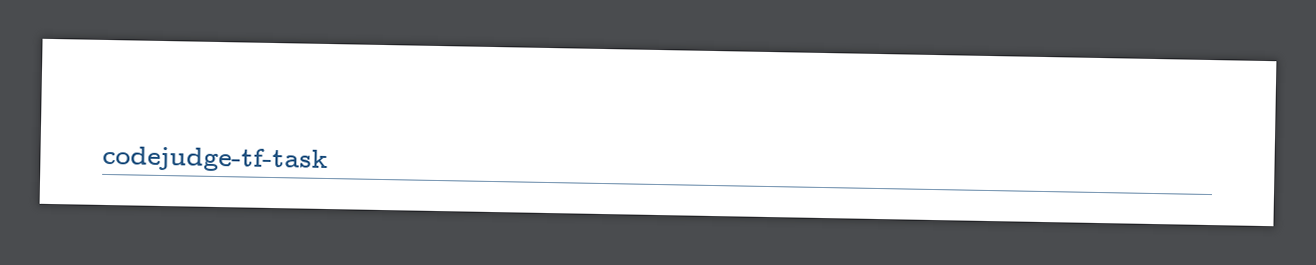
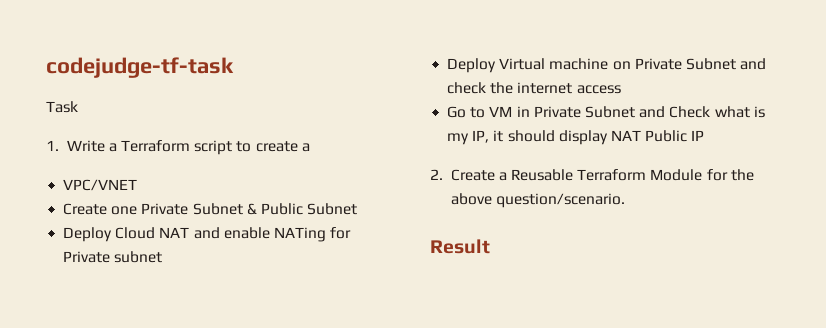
+ Task
+ 1. Write a Terraform script to create a
+ VPC/VNET
+ Create one Private Subnet & Public Subnet
+ Deploy Cloud NAT and enable NATing for Private subnet
+ Deploy Virtual machine on Private Subnet and check the internet access
+ Go to VM in Private Subnet and Check what is my IP, it should display NAT Public IP
+ 2. Create a Reusable Terraform Module for the above question/scenario.
+ Result

